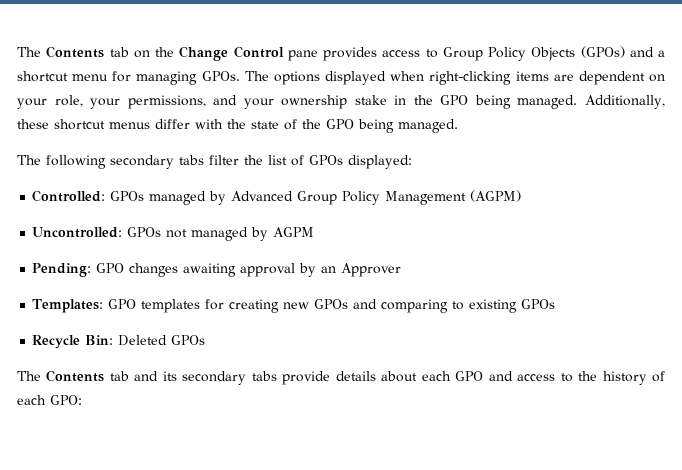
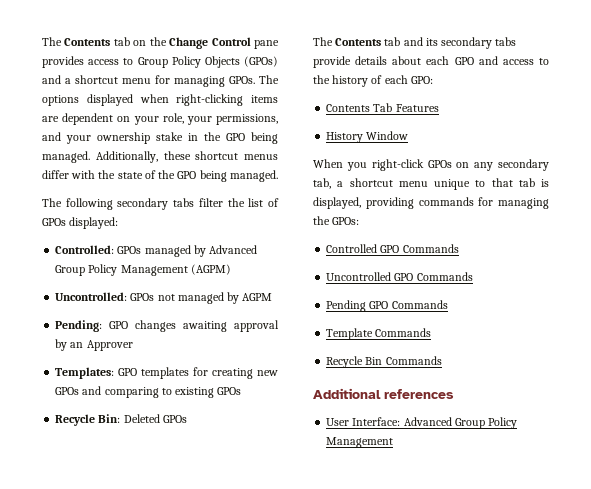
+ Contents Tab Features
+ History Window
+ When you right-click GPOs on any secondary tab, a shortcut menu unique to that tab is displayed, providing commands for managing the GPOs:
+ Controlled GPO Commands
+ Uncontrolled GPO Commands
+ Pending GPO Commands
+ Template Commands
+ Recycle Bin Commands
+ Additional references
+ User Interface: Advanced Group Policy Management

